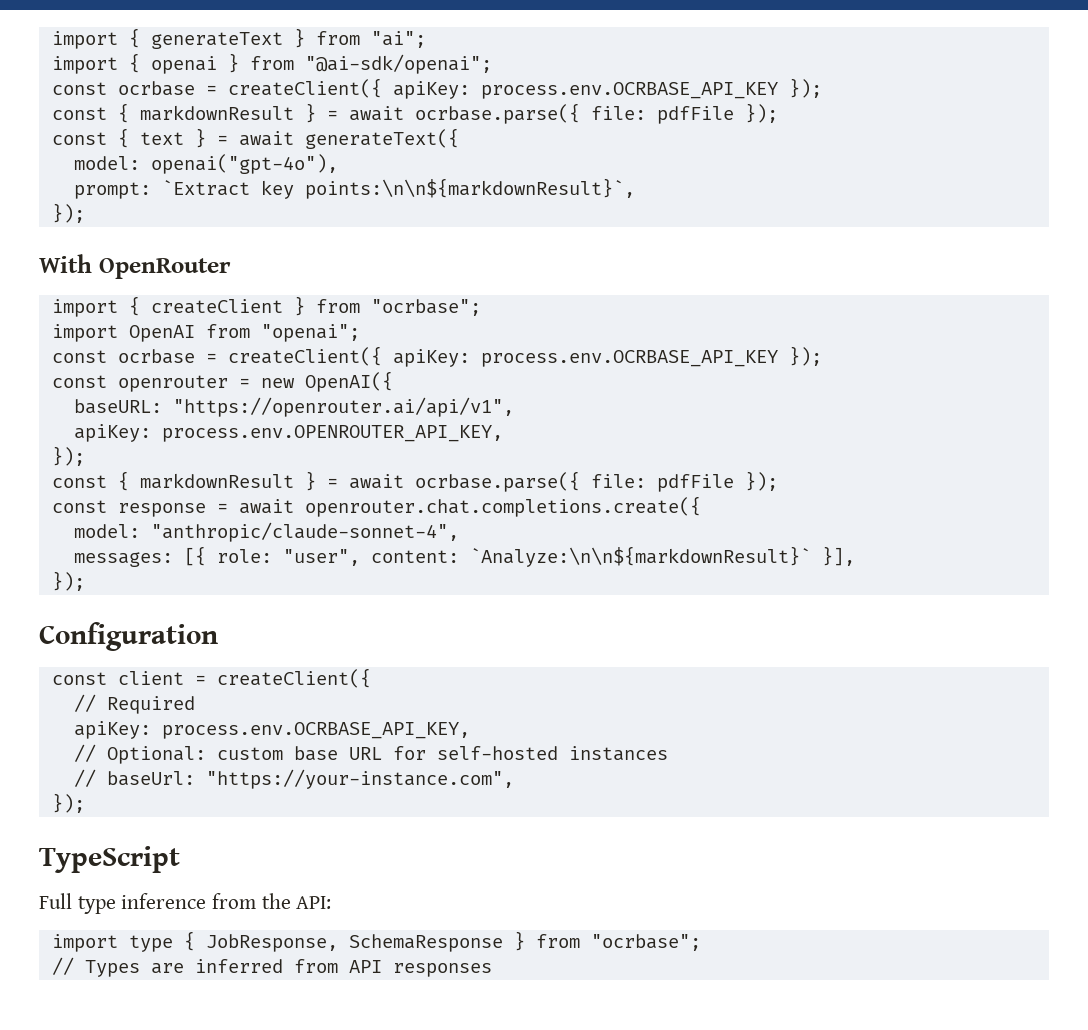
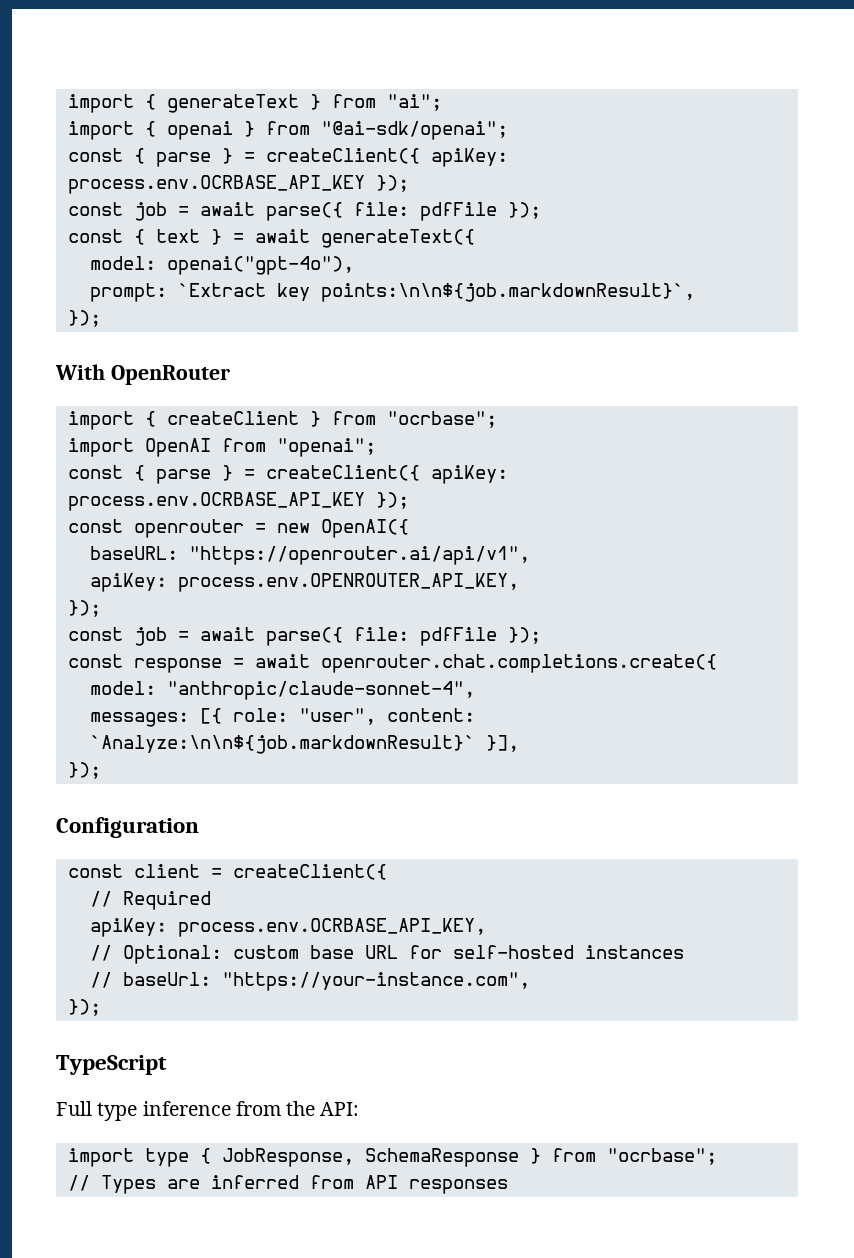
  import { openai } from "@ai-sdk/openai";
- const ocrbase = createClient({ apiKey: process.env.OCRBASE_API_KEY });
- const { markdownResult } = await ocrbase.parse({ file: pdfFile });
+ const { parse } = createClient({ apiKey: process.env.OCRBASE_API_KEY });
+ const job = await parse({ file: pdfFile });
- prompt: `Extract key points:\n\n${markdownResult}`,
+ prompt: `Extract key points:\n\n${job.markdownResult}`,
  import OpenAI from "openai";
- const ocrbase = createClient({ apiKey: process.env.OCRBASE_API_KEY });
+ const { parse } = createClient({ apiKey: process.env.OCRBASE_API_KEY });
  apiKey: process.env.OPENROUTER_API_KEY,
  });
- const { markdownResult } = await ocrbase.parse({ file: pdfFile });
+ const job = await parse({ file: pdfFile });
- messages: [{ role: "user", content: `Analyze:\n\n${markdownResult}` }],
+ messages: [{ role: "user", content: `Analyze:\n\n${job.markdownResult}` }],

